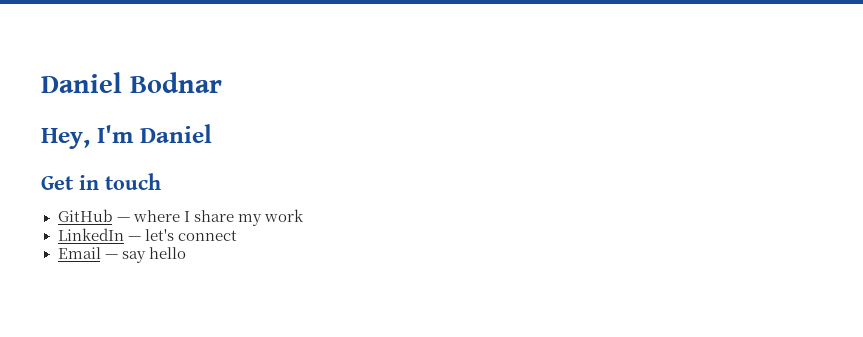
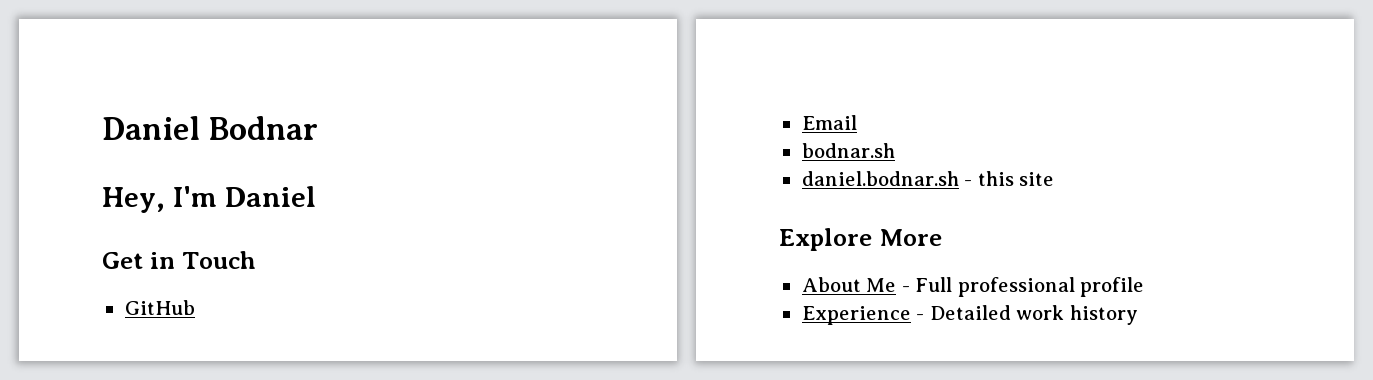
- Get in touch
+ Get in Touch
- GitHub — where I share my work
- LinkedIn — let's connect
- Email — say hello
+ GitHub
+ Email
+ bodnar.sh
+ daniel.bodnar.sh - this site
+ Explore More
+ About Me - Full professional profile
+ Experience - Detailed work history

